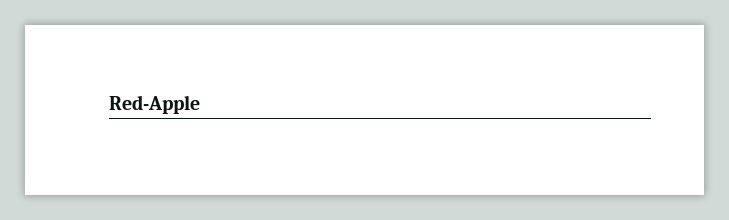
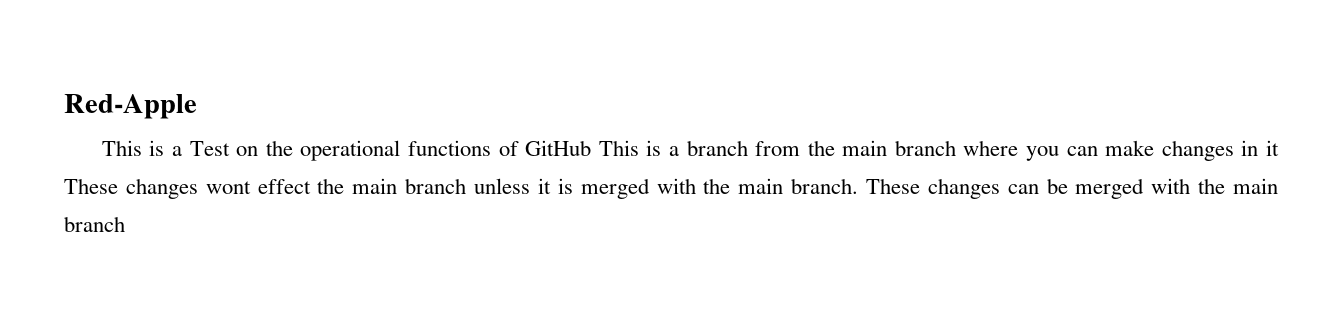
+ This is a Test on the operational functions of GitHub This is a branch from the main branch where you can make changes in it These changes wont effect the main branch unless it is merged with the main branch. These changes can be merged with the main branch

